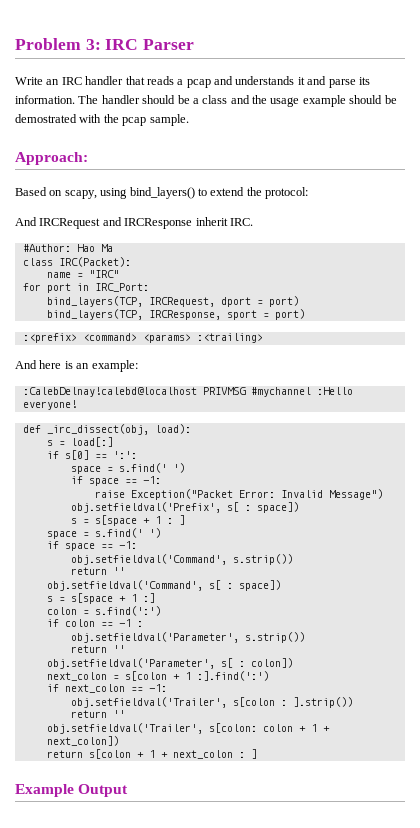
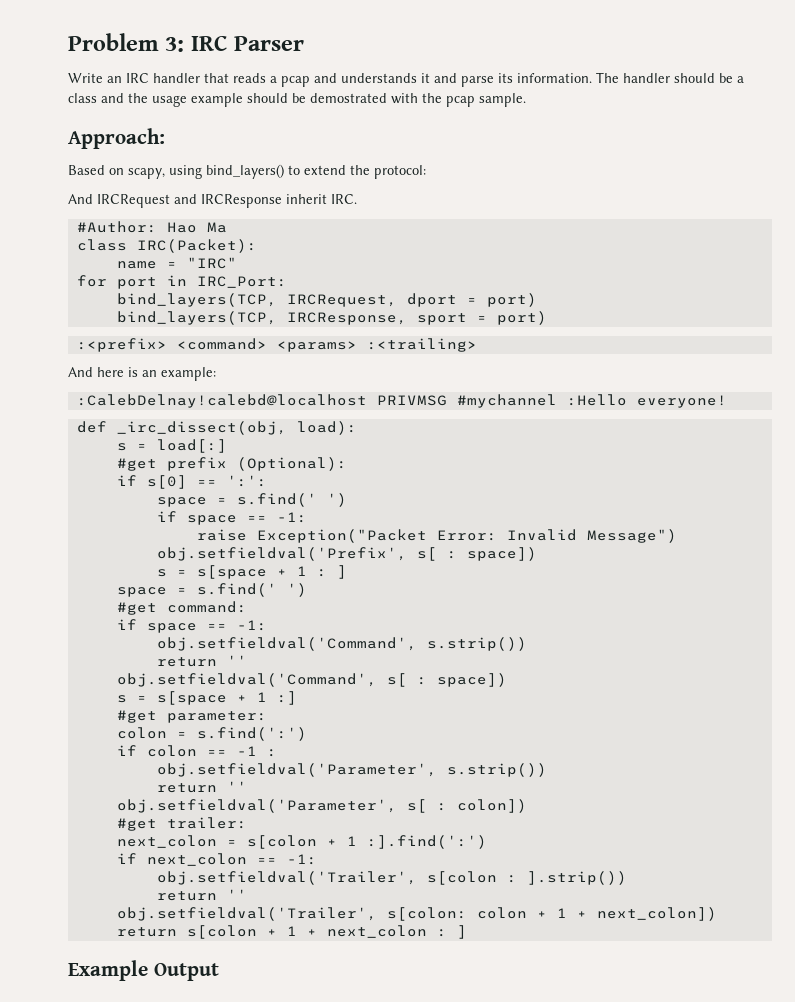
+ #get prefix (Optional):
+ #get command:
+ #get parameter:
+ #get trailer:

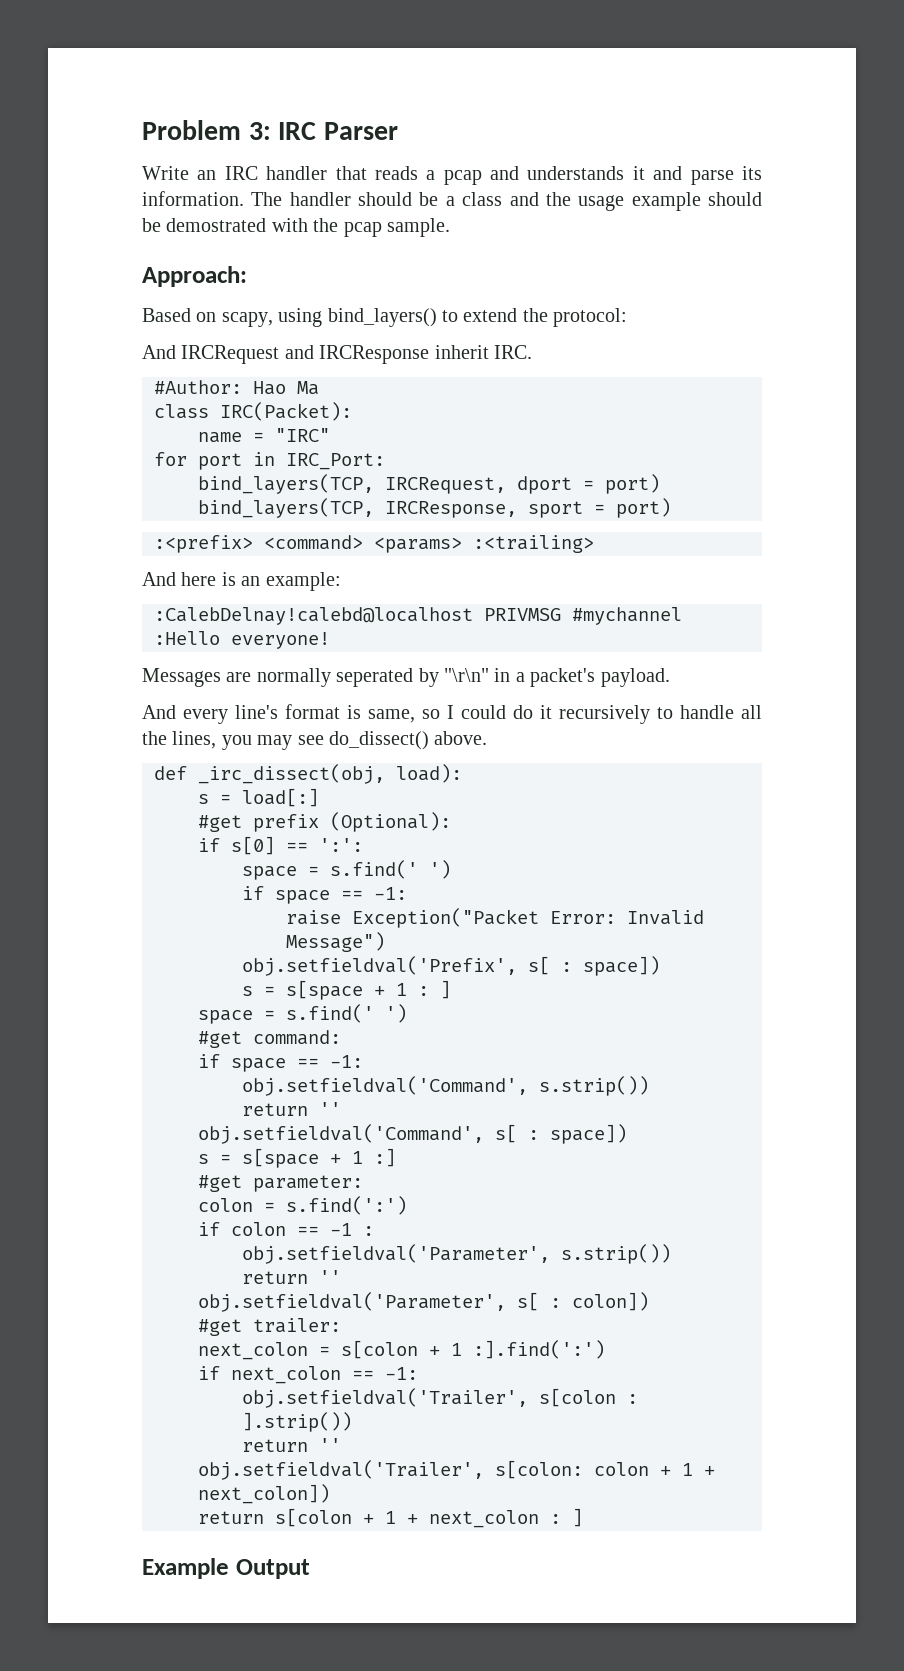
+ Messages are normally seperated by "\r\n" in a packet's payload.
+ And every line's format is same, so I could do it recursively to handle all the lines, you may see do_dissect() above.

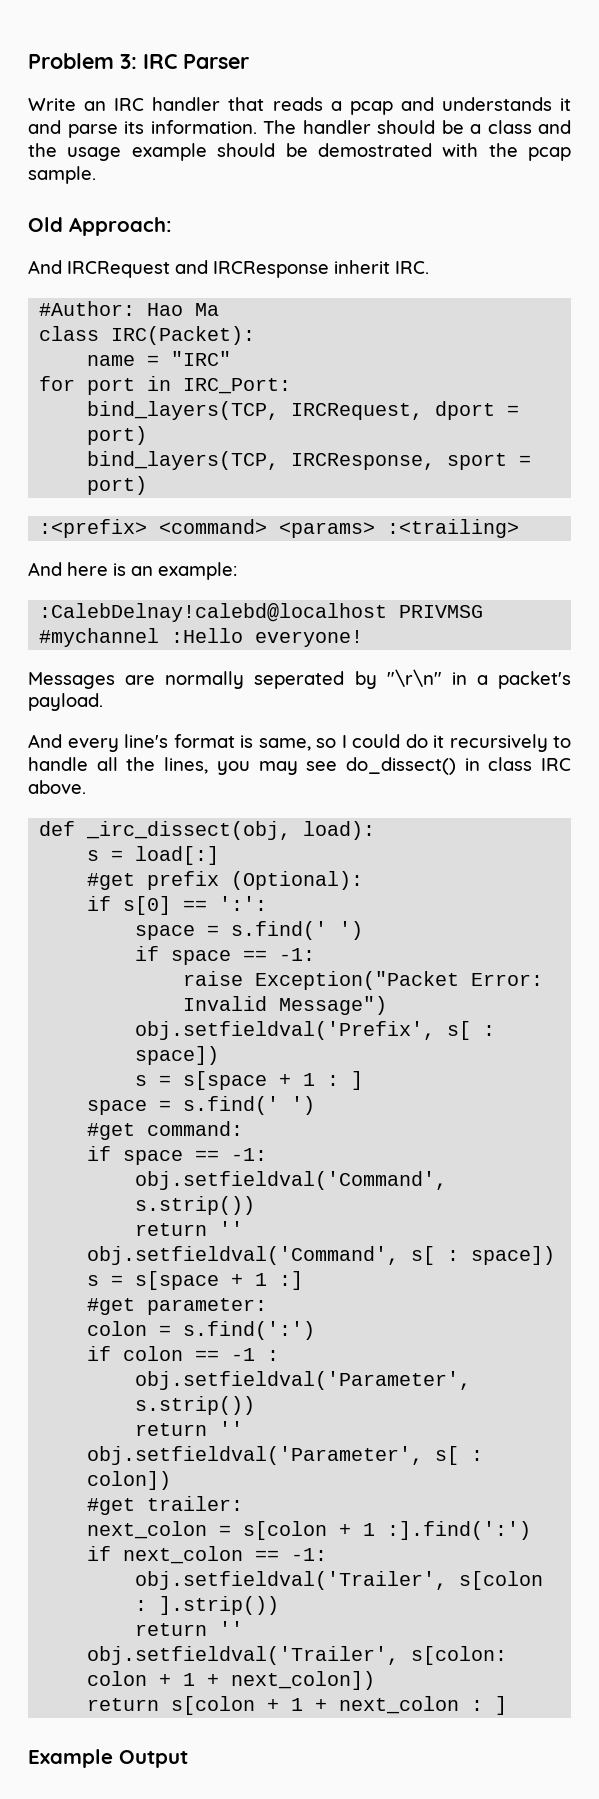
- Approach:
+ Old Approach:
- Based on scapy, using bind_layers() to extend the protocol:
- And every line's format is same, so I could do it recursively to handle all the lines, you may see do_dissect() above.
+ And every line's format is same, so I could do it recursively to handle all the lines, you may see do_dissect() in class IRC above.

